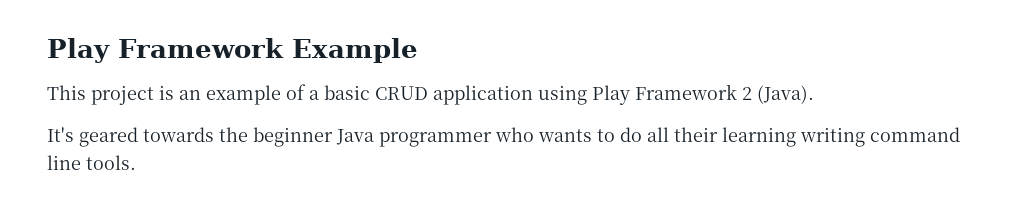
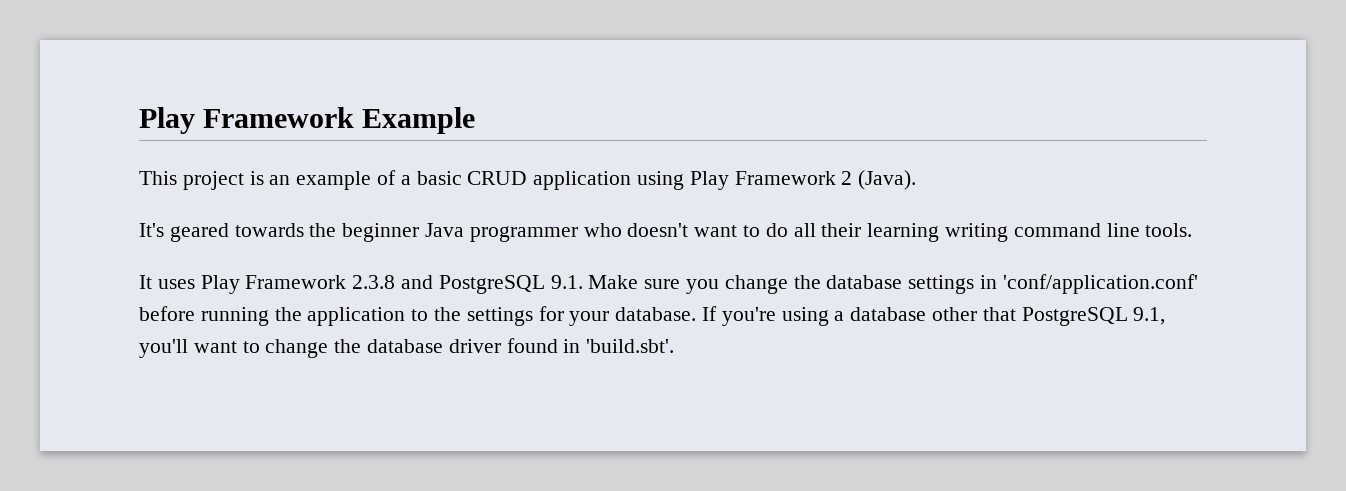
- It's geared towards the beginner Java programmer who wants to do all their learning writing command line tools.
+ It's geared towards the beginner Java programmer who doesn't want to do all their learning writing command line tools.
+ It uses Play Framework 2.3.8 and PostgreSQL 9.1. Make sure you change the database settings in 'conf/application.conf' before running the application to the settings for your database. If you're using a database other that PostgreSQL 9.1, you'll want to change the database driver found in 'build.sbt'.

